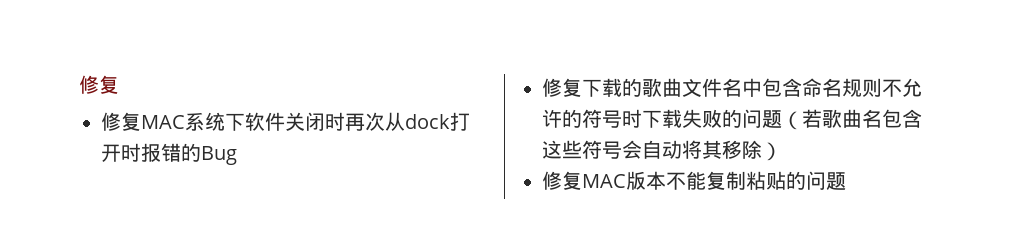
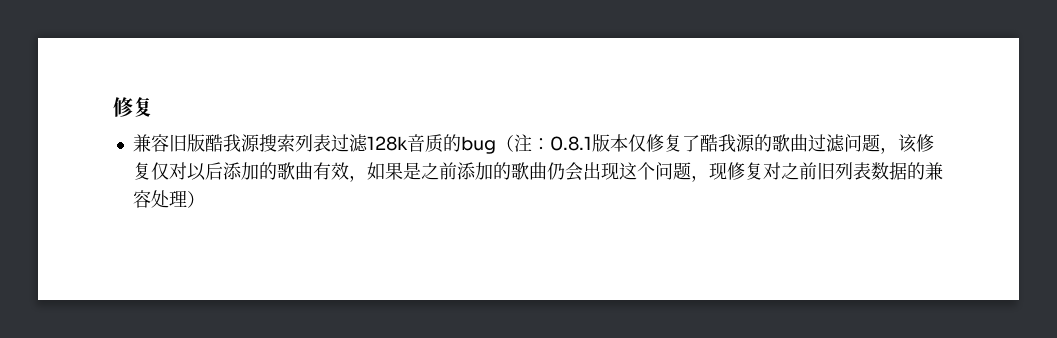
- 修复MAC系统下软件关闭时再次从dock打开时报错的Bug
- 修复下载的歌曲文件名中包含命名规则不允许的符号时下载失败的问题（若歌曲名包含这些符号会自动将其移除）
- 修复MAC版本不能复制粘贴的问题
+ 兼容旧版酷我源搜索列表过滤128k音质的bug（注：0.8.1版本仅修复了酷我源的歌曲过滤问题，该修复仅对以后添加的歌曲有效，如果是之前添加的歌曲仍会出现这个问题，现修复对之前旧列表数据的兼容处理）

